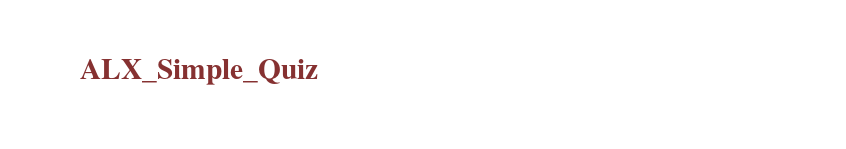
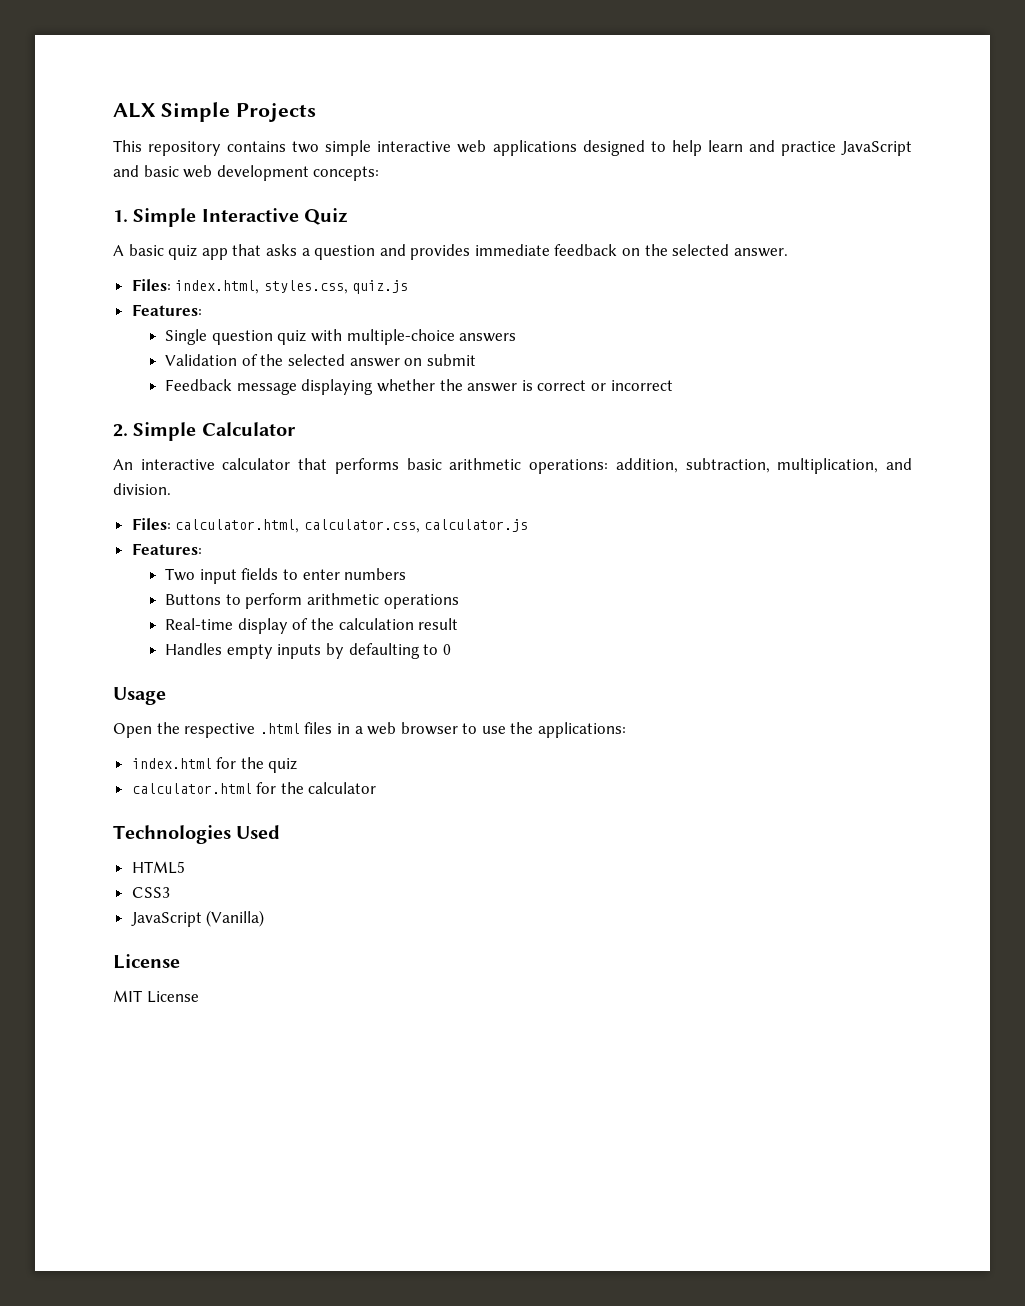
- ALX_Simple_Quiz
+ ALX Simple Projects
+ This repository contains two simple interactive web applications designed to help learn and practice JavaScript and basic web development concepts:
+ 1. Simple Interactive Quiz
+ A basic quiz app that asks a question and provides immediate feedback on the selected answer.
+ Files: index.html, styles.css, quiz.js
+ Features:
+ Single question quiz with multiple-choice answers
+ Validation of the selected answer on submit
+ Feedback message displaying whether the answer is correct or incorrect
+ 2. Simple Calculator
+ An interactive calculator that performs basic arithmetic operations: addition, subtraction, multiplication, and division.
+ Files: calculator.html, calculator.css, calculator.js
+ Features:
+ Two input fields to enter numbers
+ Buttons to perform arithmetic operations
+ Real-time display of the calculation result
+ Handles empty inputs by defaulting to 0
+ Usage
+ Open the respective .html files in a web browser to use the applications:
+ index.html for the quiz
+ calculator.html for the calculator
+ Technologies Used
+ HTML5
+ CSS3
+ JavaScript (Vanilla)
+ License
+ MIT License

